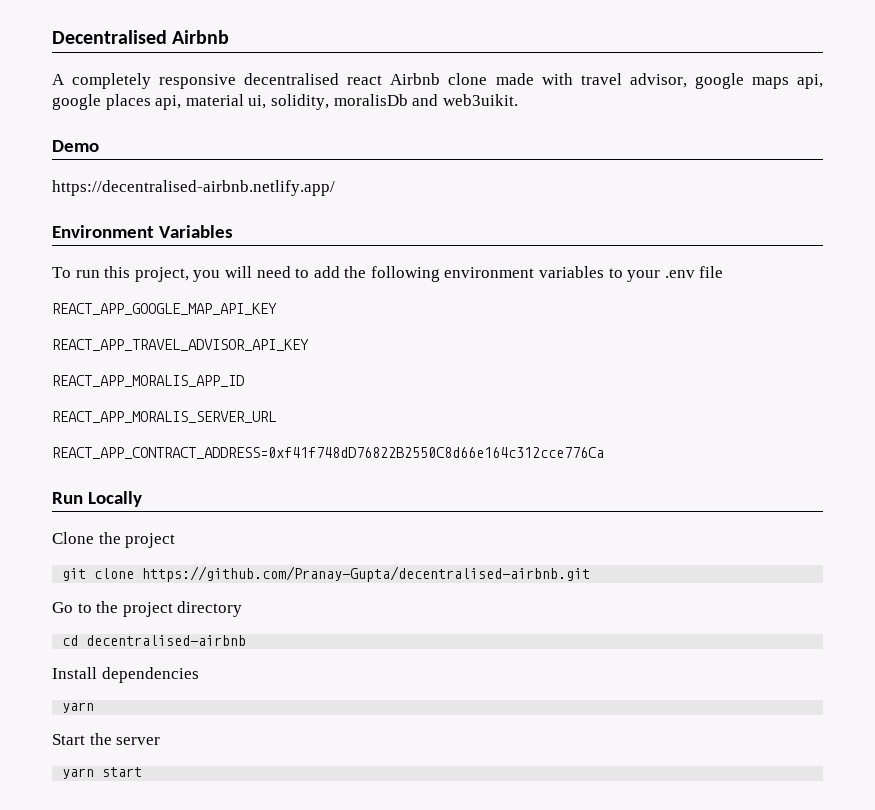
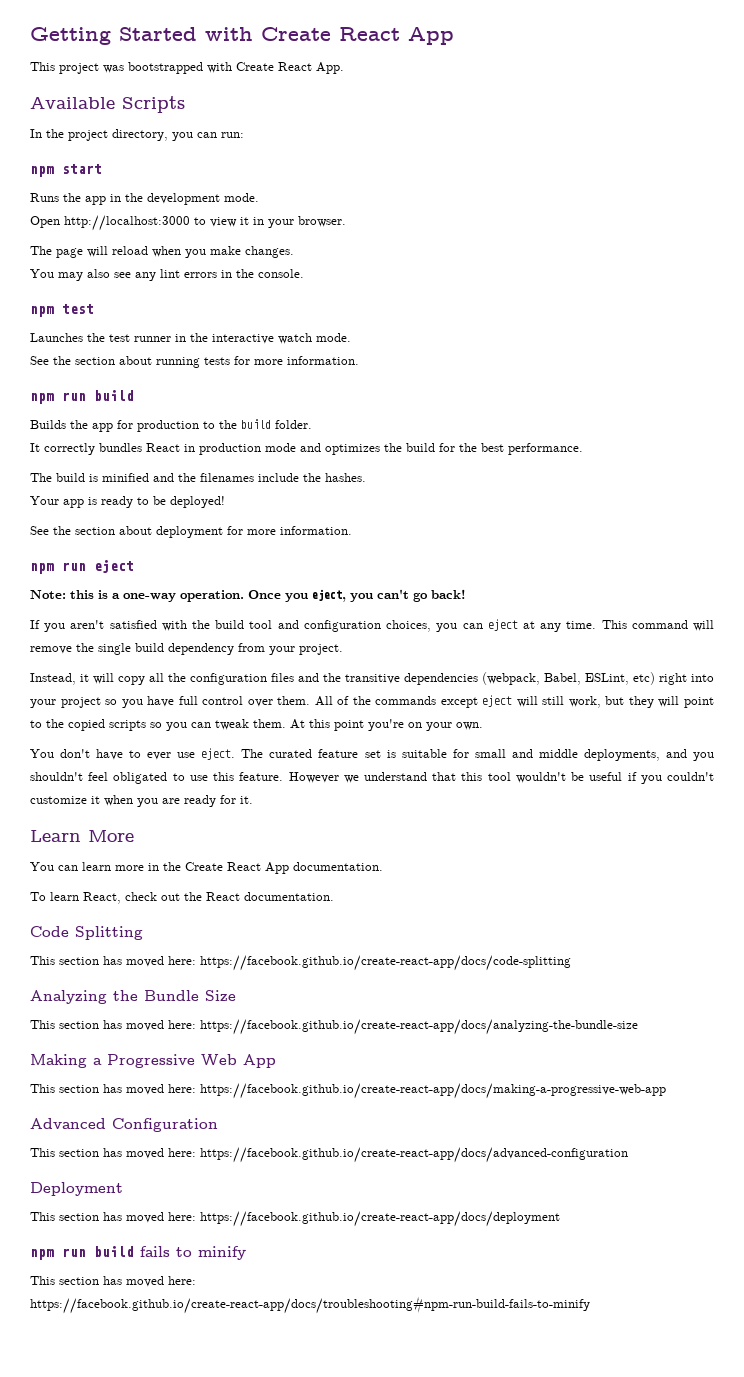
- Decentralised Airbnb
- A completely responsive decentralised react Airbnb clone made with travel advisor, google maps api, google places api, material ui, solidity, moralisDb and web3uikit.
- Demo
- https://decentralised-airbnb.netlify.app/
- Environment Variables
- To run this project, you will need to add the following environment variables to your .env file
- REACT_APP_GOOGLE_MAP_API_KEY
- REACT_APP_TRAVEL_ADVISOR_API_KEY
- REACT_APP_MORALIS_APP_ID
- REACT_APP_MORALIS_SERVER_URL
- REACT_APP_CONTRACT_ADDRESS=0xf41f748dD76822B2550C8d66e164c312cce776Ca
- Run Locally
- Clone the project
- git clone https://github.com/Pranay-Gupta/decentralised-airbnb.git
- Go to the project directory
- cd decentralised-airbnb
- Install dependencies
- yarn
- Start the server
- yarn start
+ Getting Started with Create React App
+ This project was bootstrapped with Create React App.
+ Available Scripts
+ In the project directory, you can run:
+ npm start
+ Runs the app in the development mode.
+ Open http://localhost:3000 to view it in your browser.
+ The page will reload when you make changes.
+ You may also see any lint errors in the console.
+ npm test
+ Launches the test runner in the interactive watch mode.
+ See the section about running tests for more information.
+ npm run build
+ Builds the app for production to the build folder.
+ It correctly bundles React in production mode and optimizes the build for the best performance.
+ The build is minified and the filenames include the hashes.
+ Your app is ready to be deployed!
+ See the section about deployment for more information.
+ npm run eject
+ Note: this is a one-way operation. Once you eject, you can't go back!
+ If you aren't satisfied with the build tool and configuration choices, you can eject at any time. This command will remove the single build dependency from your project.
+ Instead, it will copy all the configuration files and the transitive dependencies (webpack, Babel, ESLint, etc) right into your project so you have full control over them. All of the commands except eject will still work, but they will point to the copied scripts so you can tweak them. At this point you're on your own.
+ You don't have to ever use eject. The curated feature set is suitable for small and middle deployments, and you shouldn't feel obligated to use this feature. However we understand that this tool wouldn't be useful if you couldn't customize it when you are ready for it.
+ Learn More
+ You can learn more in the Create React App documentation.
+ To learn React, check out the React documentation.
+ Code Splitting
+ This section has moved here: https://facebook.github.io/create-react-app/docs/code-splitting
+ Analyzing the Bundle Size
+ This section has moved here: https://facebook.github.io/create-react-app/docs/analyzing-the-bundle-size
+ Making a Progressive Web App
+ This section has moved here: https://facebook.github.io/create-react-app/docs/making-a-progressive-web-app
+ Advanced Configuration
+ This section has moved here: https://facebook.github.io/create-react-app/docs/advanced-configuration
+ Deployment
+ This section has moved here: https://facebook.github.io/create-react-app/docs/deployment
+ npm run build fails to minify
+ This section has moved here: https://facebook.github.io/create-react-app/docs/troubleshooting#npm-run-build-fails-to-minify

